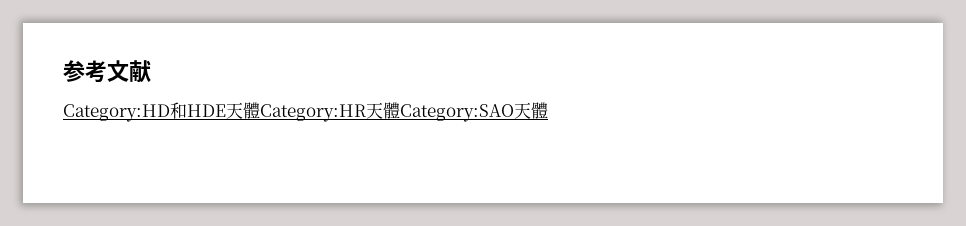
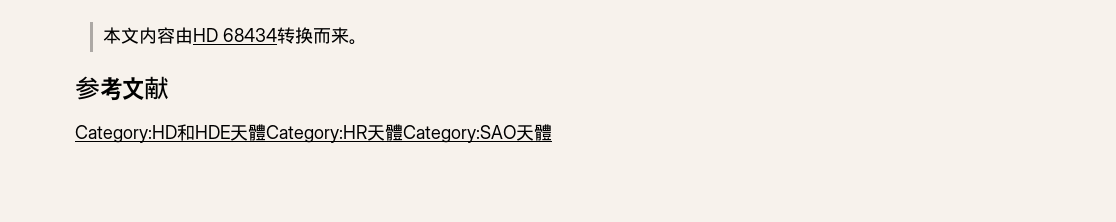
+ 本文内容由HD 68434转换而来。

